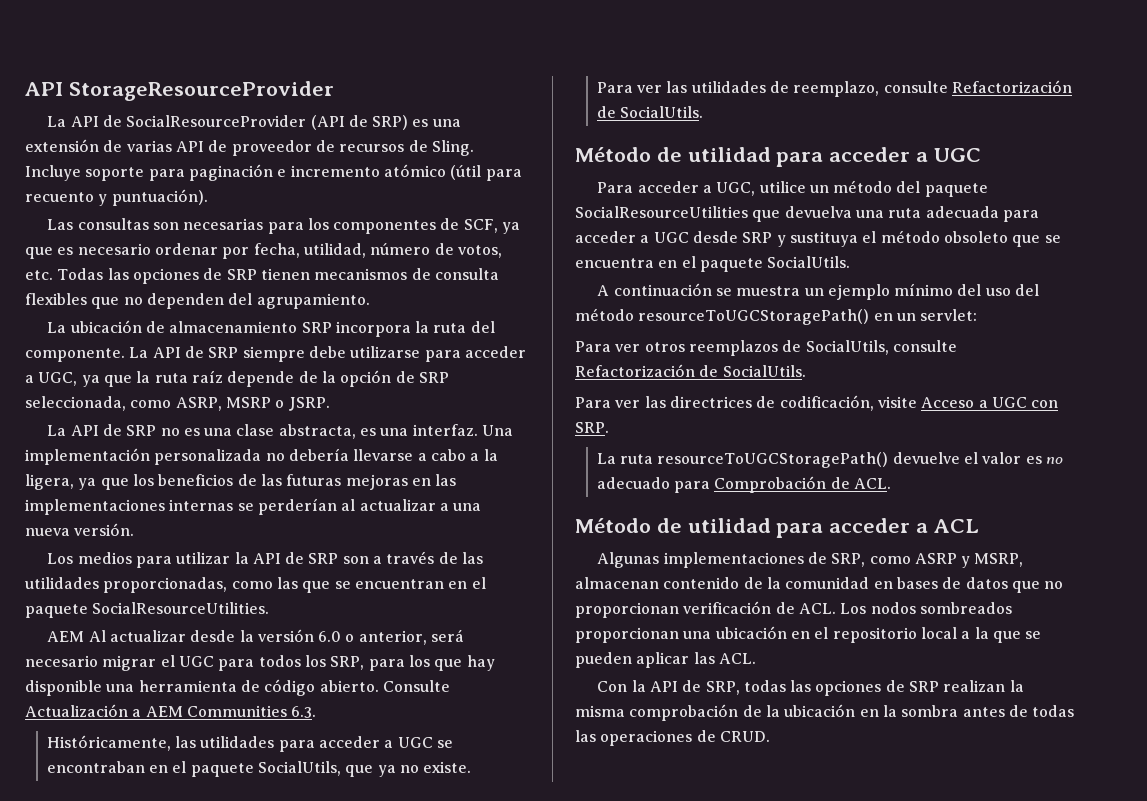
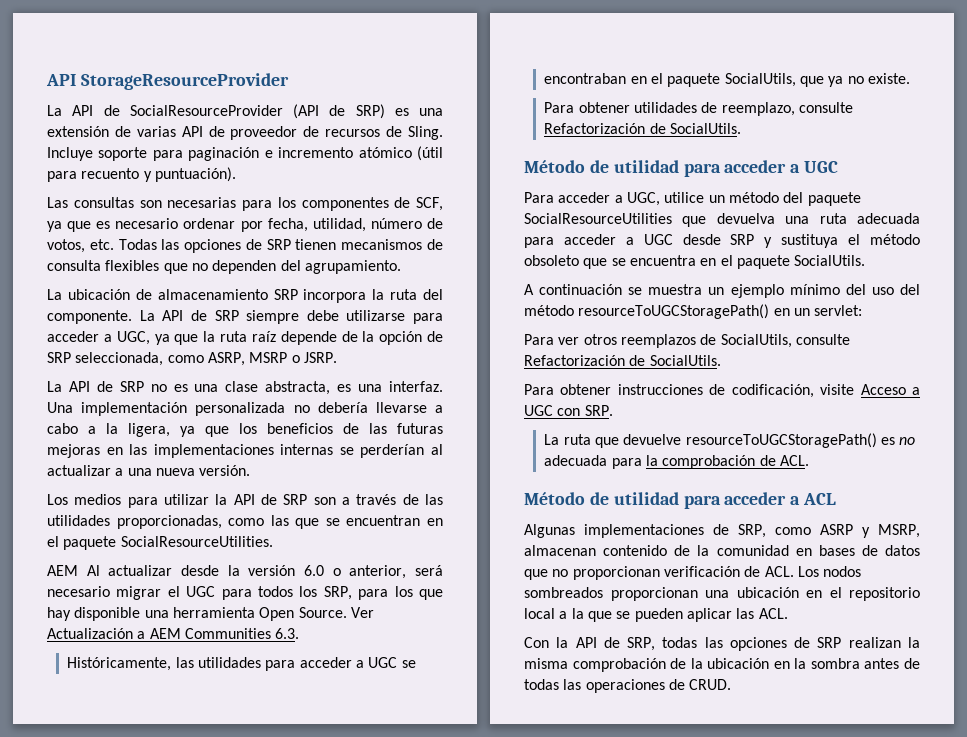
- AEM Al actualizar desde la versión 6.0 o anterior, será necesario migrar el UGC para todos los SRP, para los que hay disponible una herramienta de código abierto. Consulte Actualización a AEM Communities 6.3.
+ AEM Al actualizar desde la versión 6.0 o anterior, será necesario migrar el UGC para todos los SRP, para los que hay disponible una herramienta Open Source. Ver Actualización a AEM Communities 6.3.
- Para ver las utilidades de reemplazo, consulte Refactorización de SocialUtils.
+ Para obtener utilidades de reemplazo, consulte Refactorización de SocialUtils.
- Para ver las directrices de codificación, visite Acceso a UGC con SRP.
+ Para obtener instrucciones de codificación, visite Acceso a UGC con SRP.
- La ruta resourceToUGCStoragePath() devuelve el valor es no adecuado para Comprobación de ACL.
+ La ruta que devuelve resourceToUGCStoragePath() es no adecuada para la comprobación de ACL.

